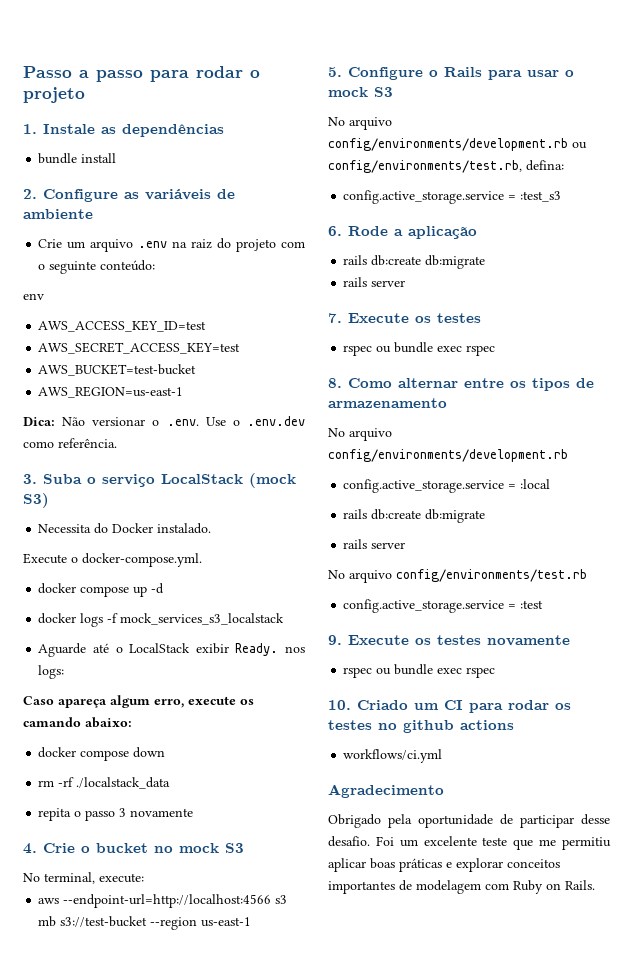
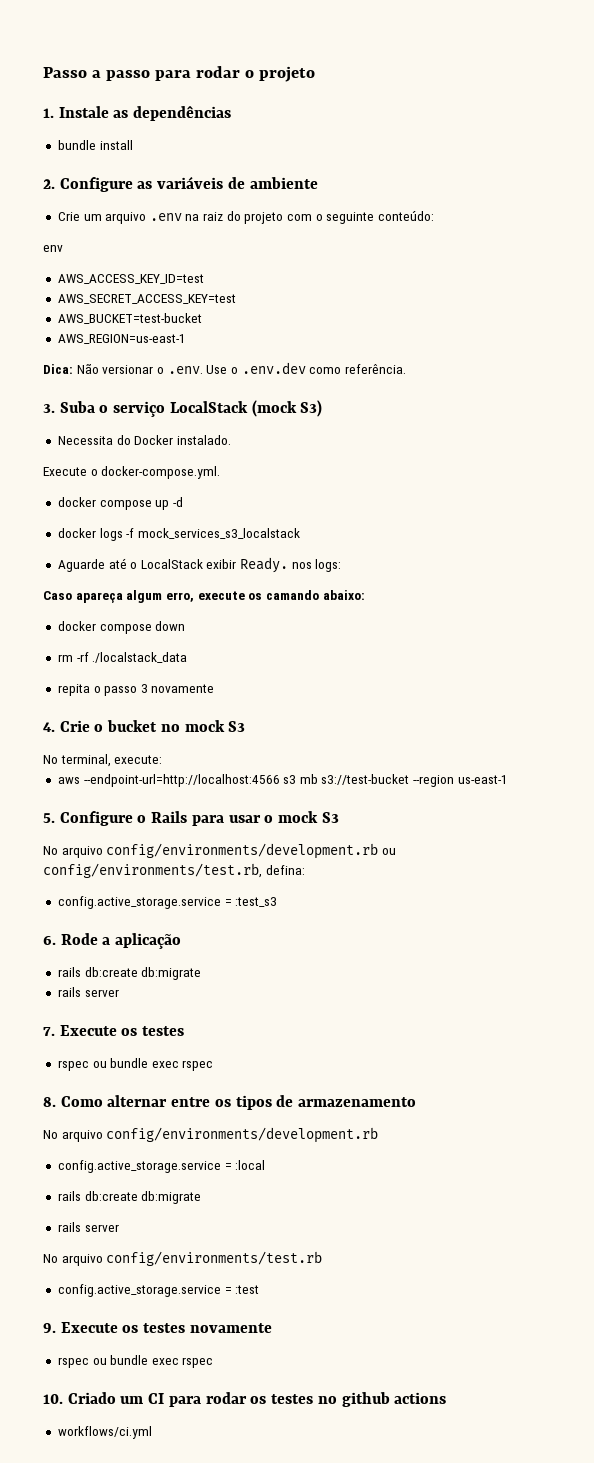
- Agradecimento
- Obrigado pela oportunidade de participar desse desafio. Foi um excelente teste que me permitiu aplicar boas práticas e explorar conceitos importantes de modelagem com Ruby on Rails.

